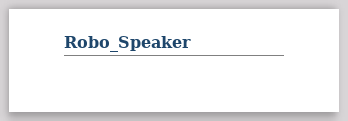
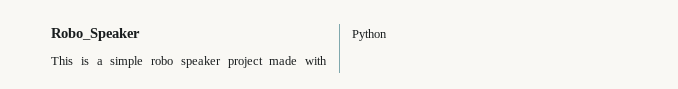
+ This is a simple robo speaker project made with Python

